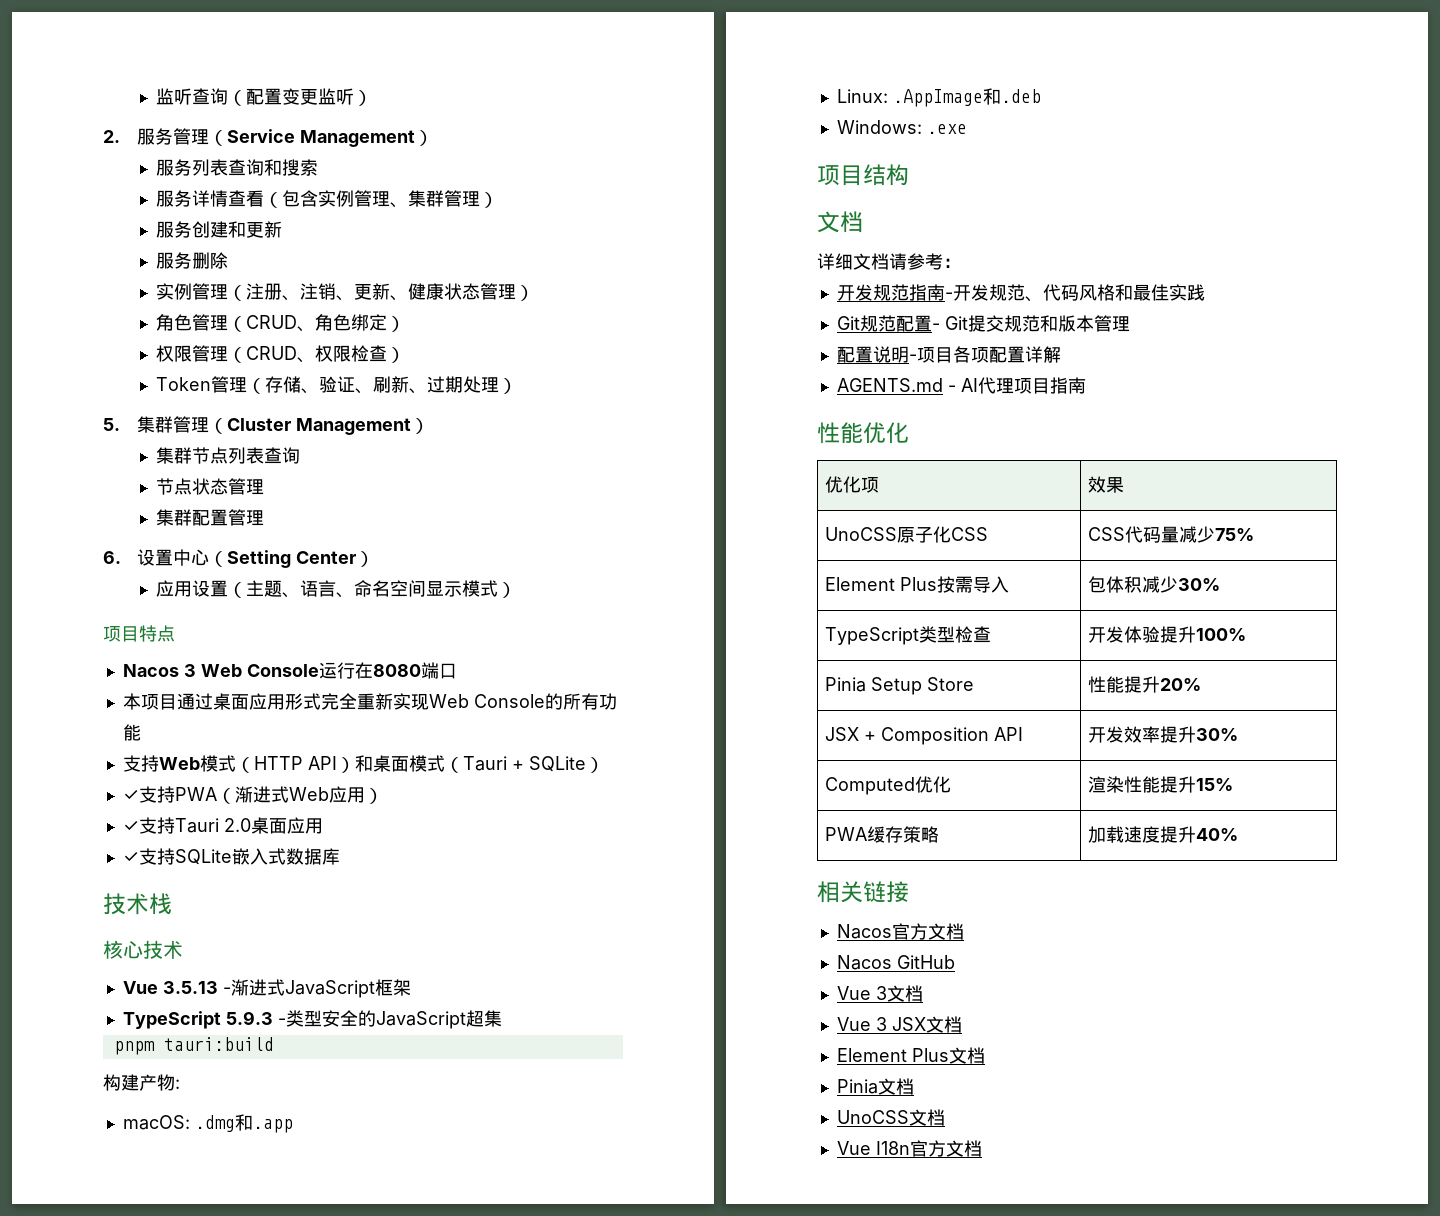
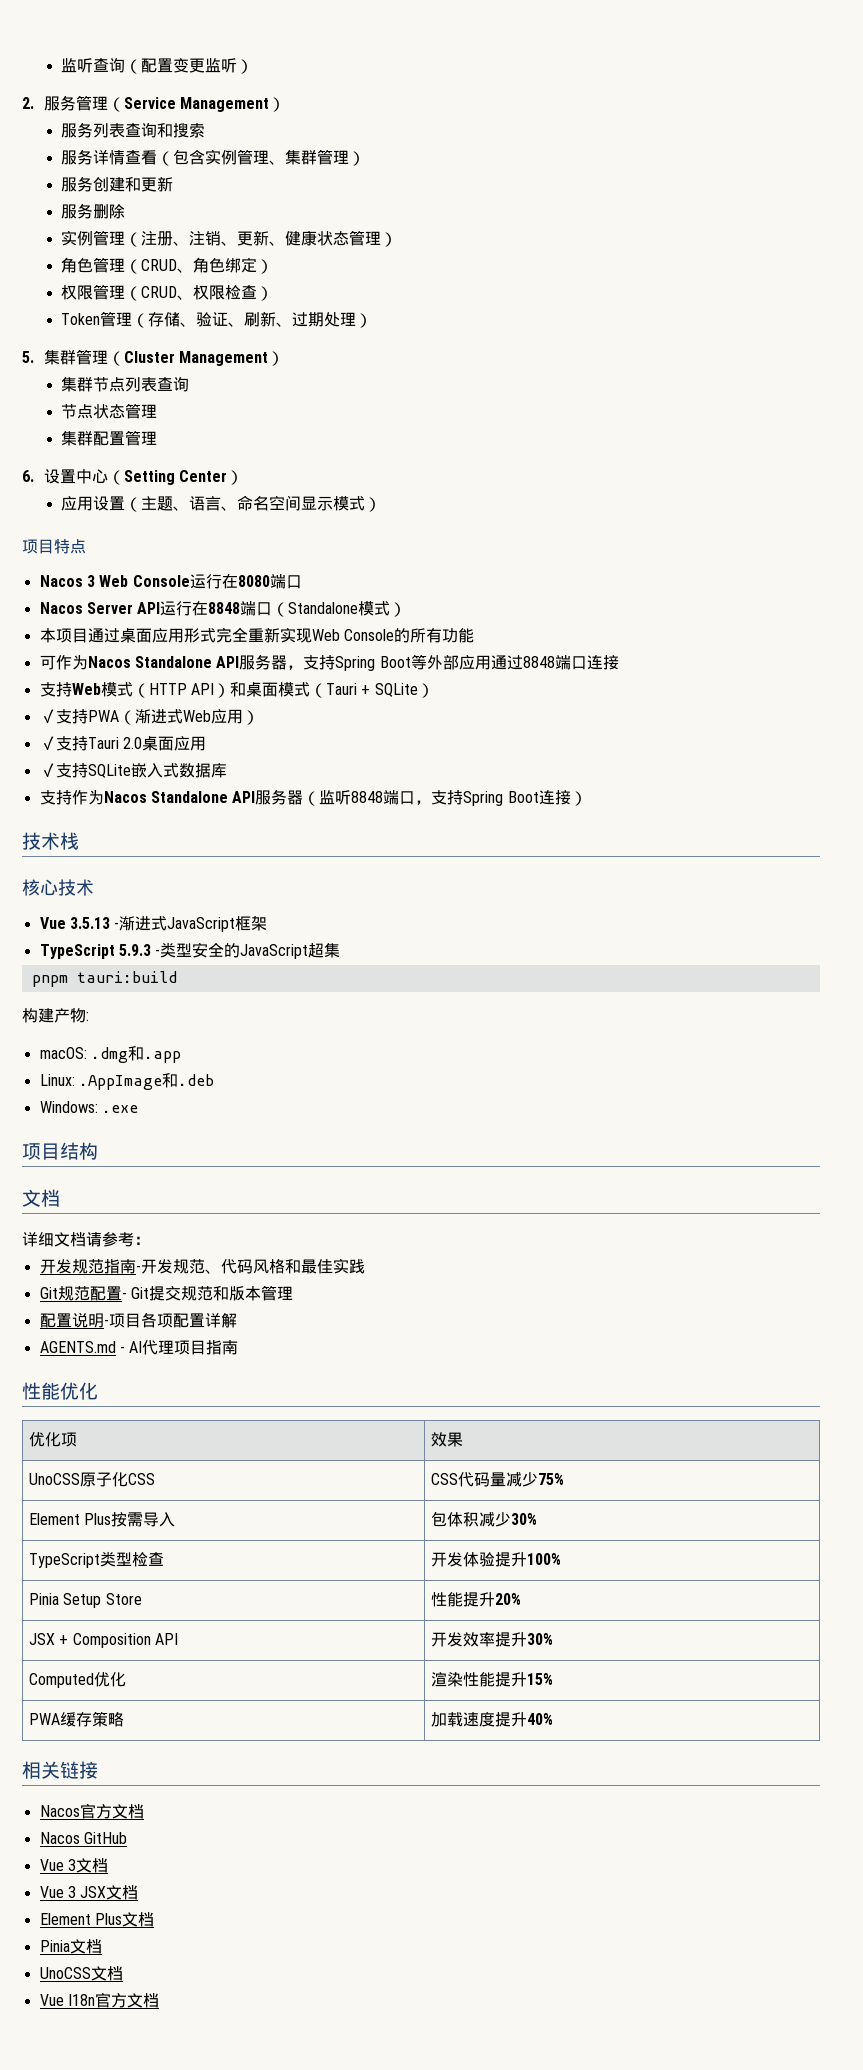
+ Nacos Server API运行在8848端口（Standalone模式）
+ 可作为Nacos Standalone API服务器，支持Spring Boot等外部应用通过8848端口连接
+ 支持作为Nacos Standalone API服务器（监听8848端口，支持Spring Boot连接）

